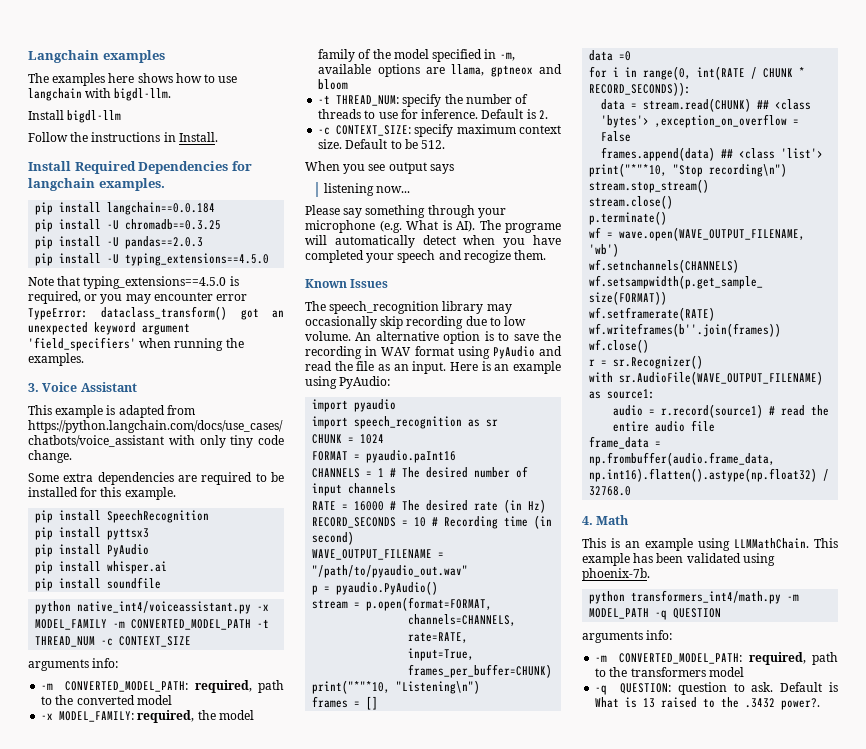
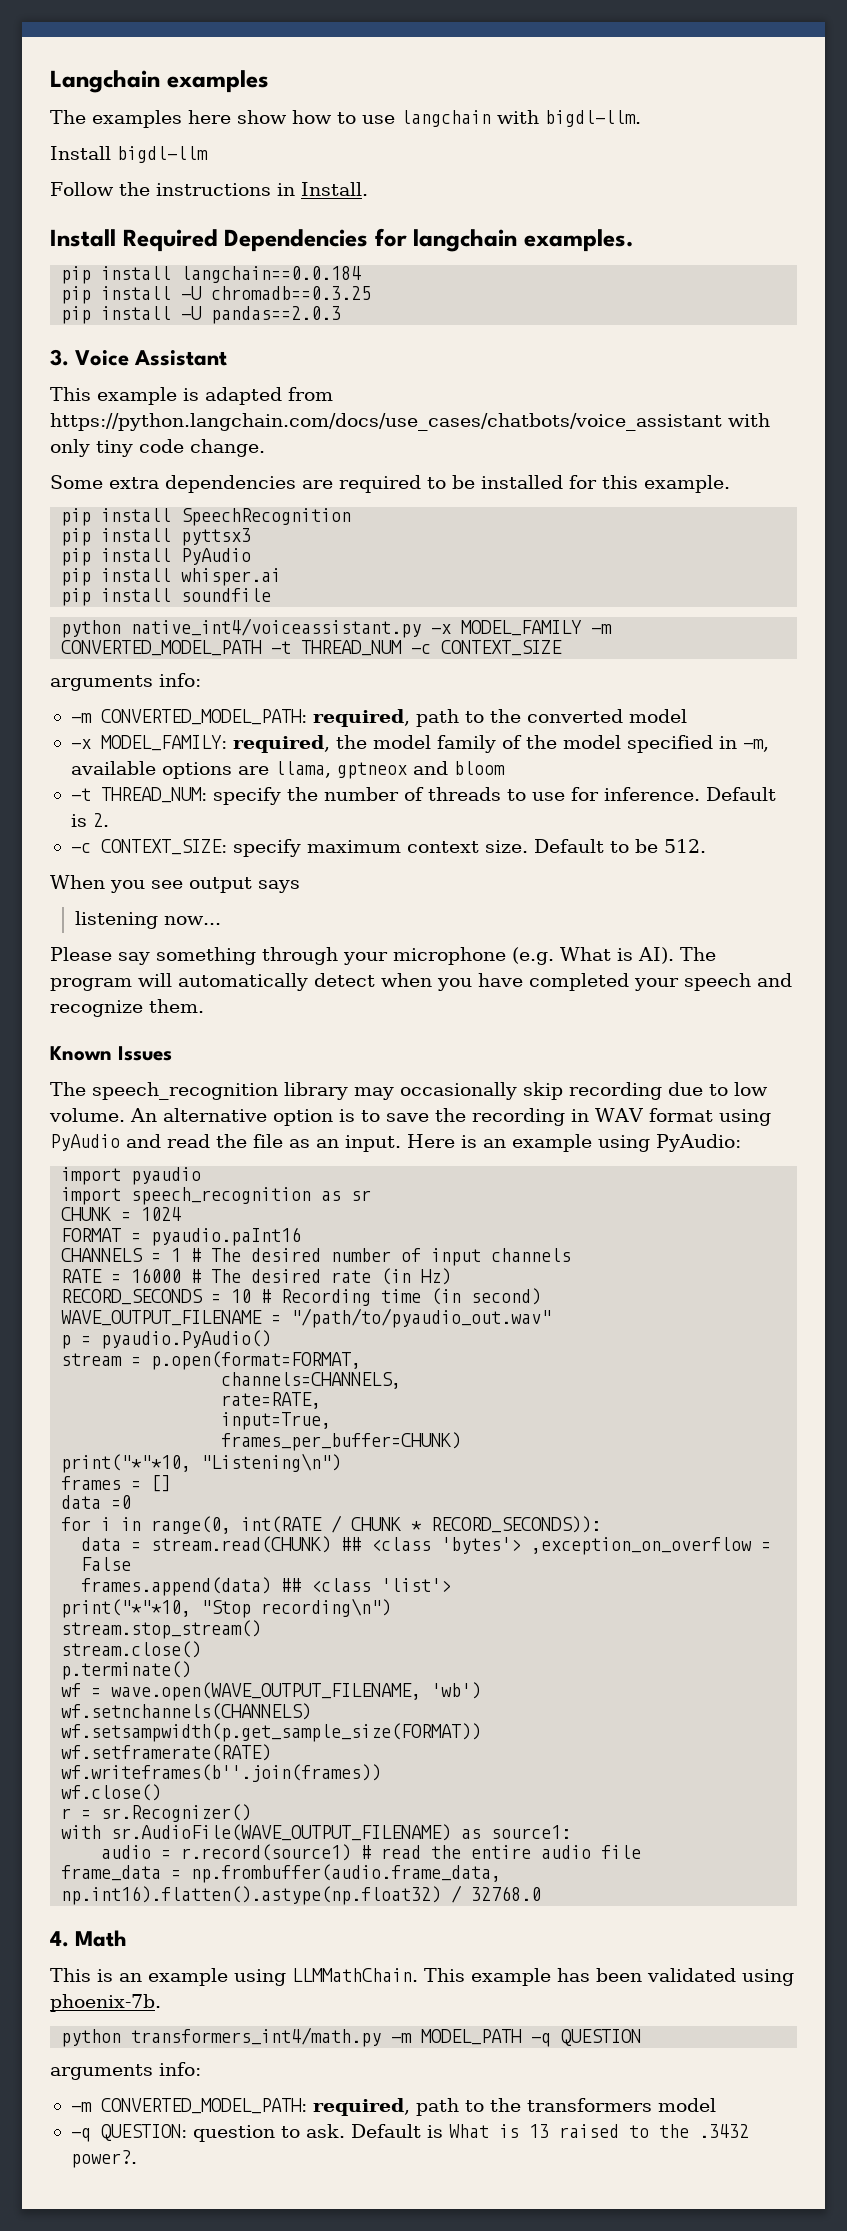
- The examples here shows how to use langchain with bigdl-llm.
+ The examples here show how to use langchain with bigdl-llm.
- pip install -U typing_extensions==4.5.0
- Note that typing_extensions==4.5.0 is required, or you may encounter error TypeError: dataclass_transform() got an unexpected keyword argument 'field_specifiers' when running the examples.
- Please say something through your microphone (e.g. What is AI). The programe will automatically detect when you have completed your speech and recogize them.
+ Please say something through your microphone (e.g. What is AI). The program will automatically detect when you have completed your speech and recognize them.

